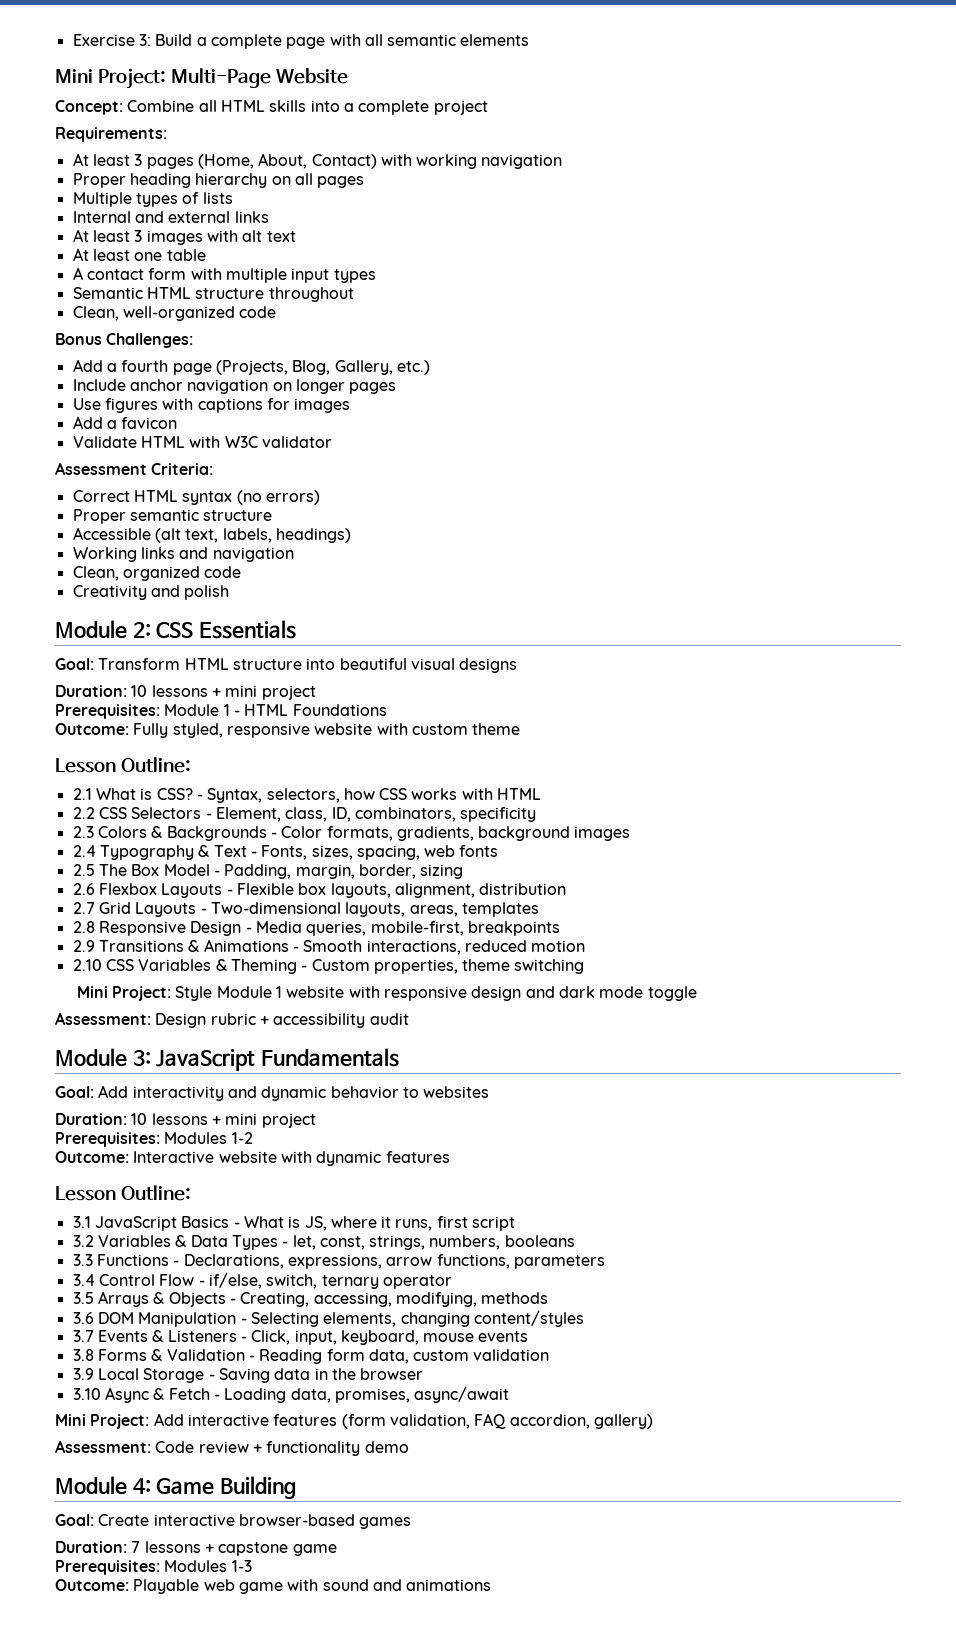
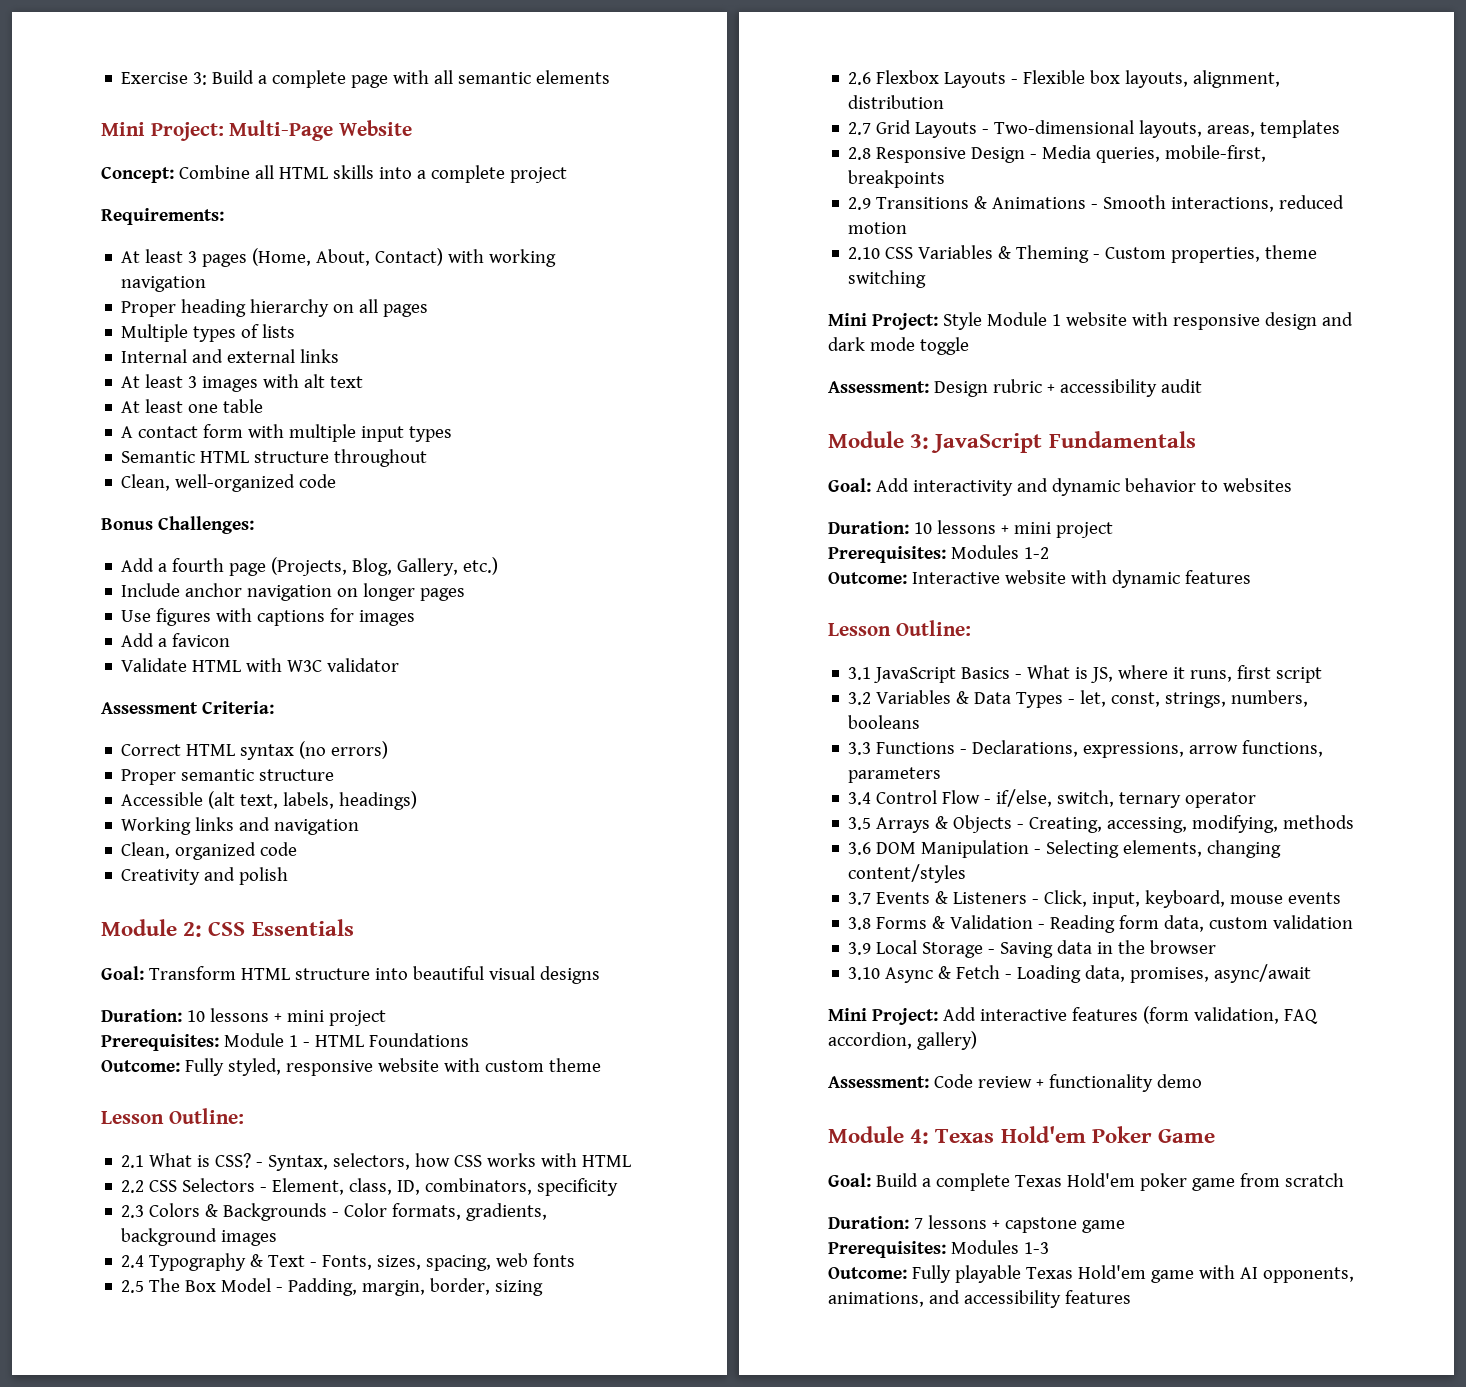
- Module 4: Game Building
- Goal: Create interactive browser-based games
+ Module 4: Texas Hold'em Poker Game
+ Goal: Build a complete Texas Hold'em poker game from scratch
- Outcome: Playable web game with sound and animations
+ Outcome: Fully playable Texas Hold'em game with AI opponents, animations, and accessibility features

